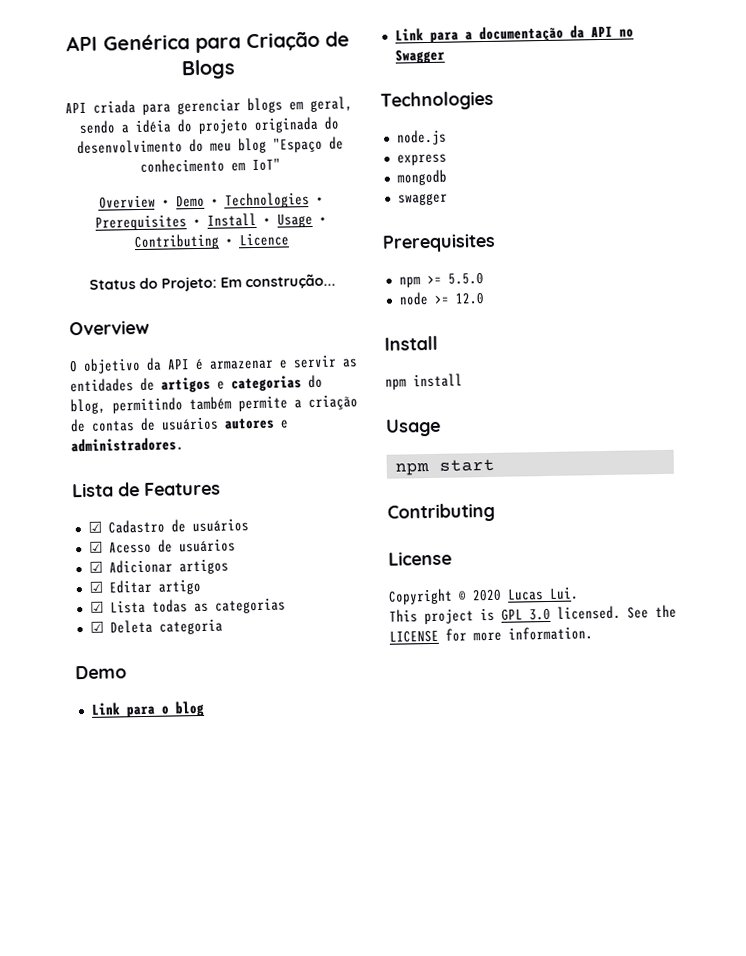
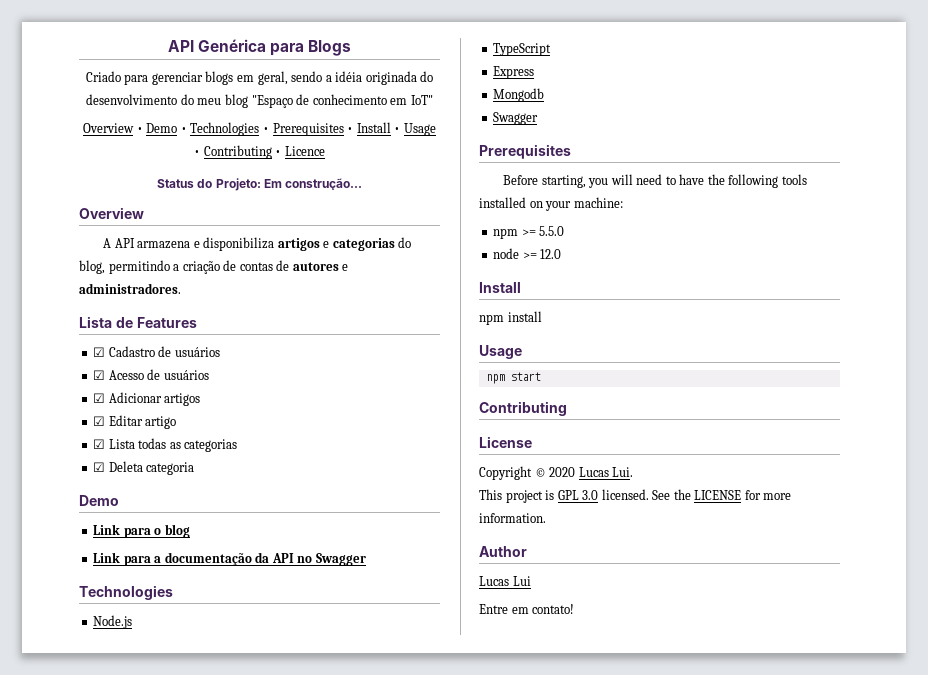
- API Genérica para Criação de Blogs
+ API Genérica para Blogs
- API criada para gerenciar blogs em geral, sendo a idéia do projeto originada do desenvolvimento do meu blog "Espaço de conhecimento em IoT"
+ Criado para gerenciar blogs em geral, sendo a idéia originada do desenvolvimento do meu blog "Espaço de conhecimento em IoT"
- O objetivo da API é armazenar e servir as entidades de artigos e categorias do blog, permitindo também permite a criação de contas de usuários autores e administradores.
+ A API armazena e disponibiliza artigos e categorias do blog, permitindo a criação de contas de autores e administradores.
- node.js
- express
- mongodb
- swagger
+ Node.js
+ TypeScript
+ Express
+ Mongodb
+ Swagger
  Prerequisites
+ Before starting, you will need to have the following tools installed on your machine:
+ Author
+ Lucas Lui
+ Entre em contato!

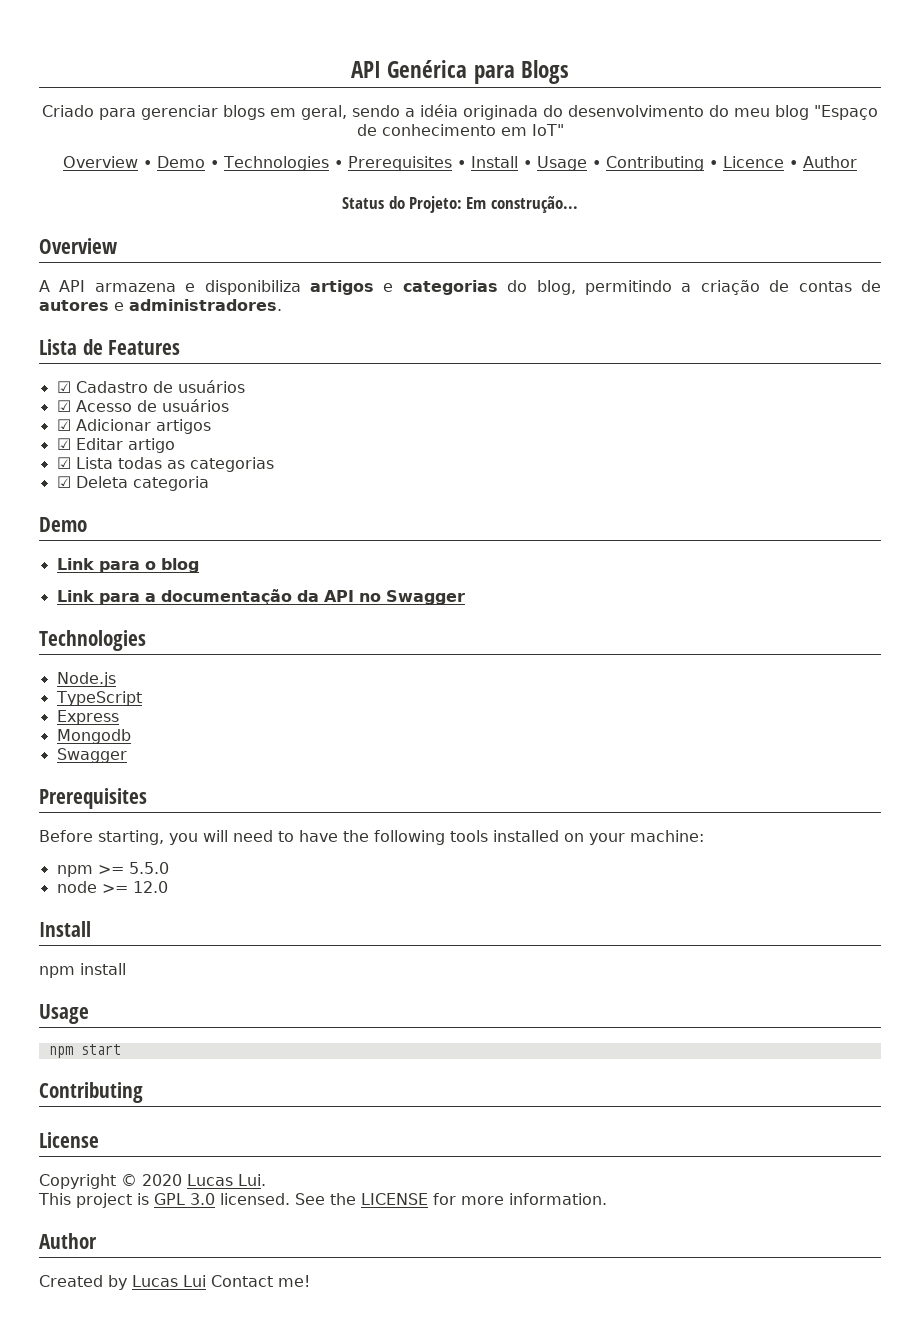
- Overview • Demo • Technologies • Prerequisites • Install • Usage • Contributing • Licence
+ Overview • Demo • Technologies • Prerequisites • Install • Usage • Contributing • Licence • Author
- Lucas Lui
- Entre em contato!
+ Created by Lucas Lui Contact me!

